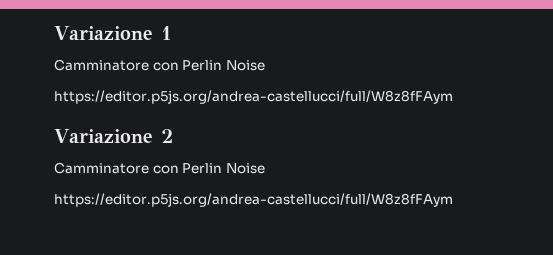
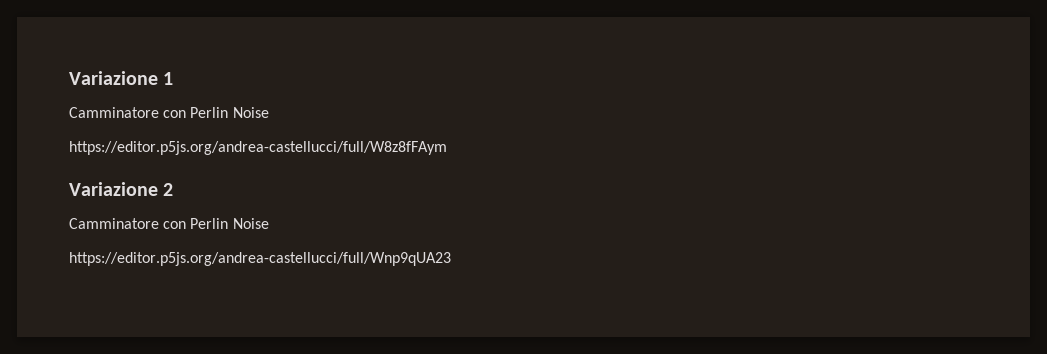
  Variazione 2
  Camminatore con Perlin Noise
- https://editor.p5js.org/andrea-castellucci/full/W8z8fFAym
+ https://editor.p5js.org/andrea-castellucci/full/Wnp9qUA23

